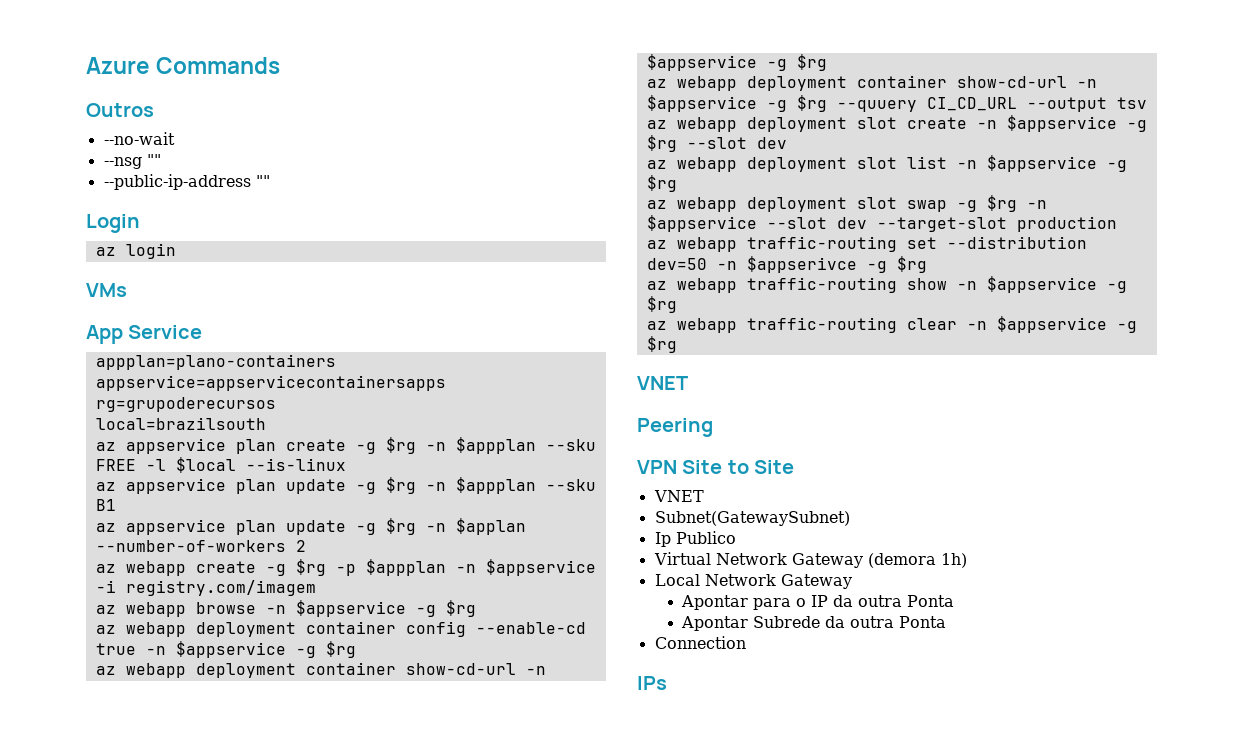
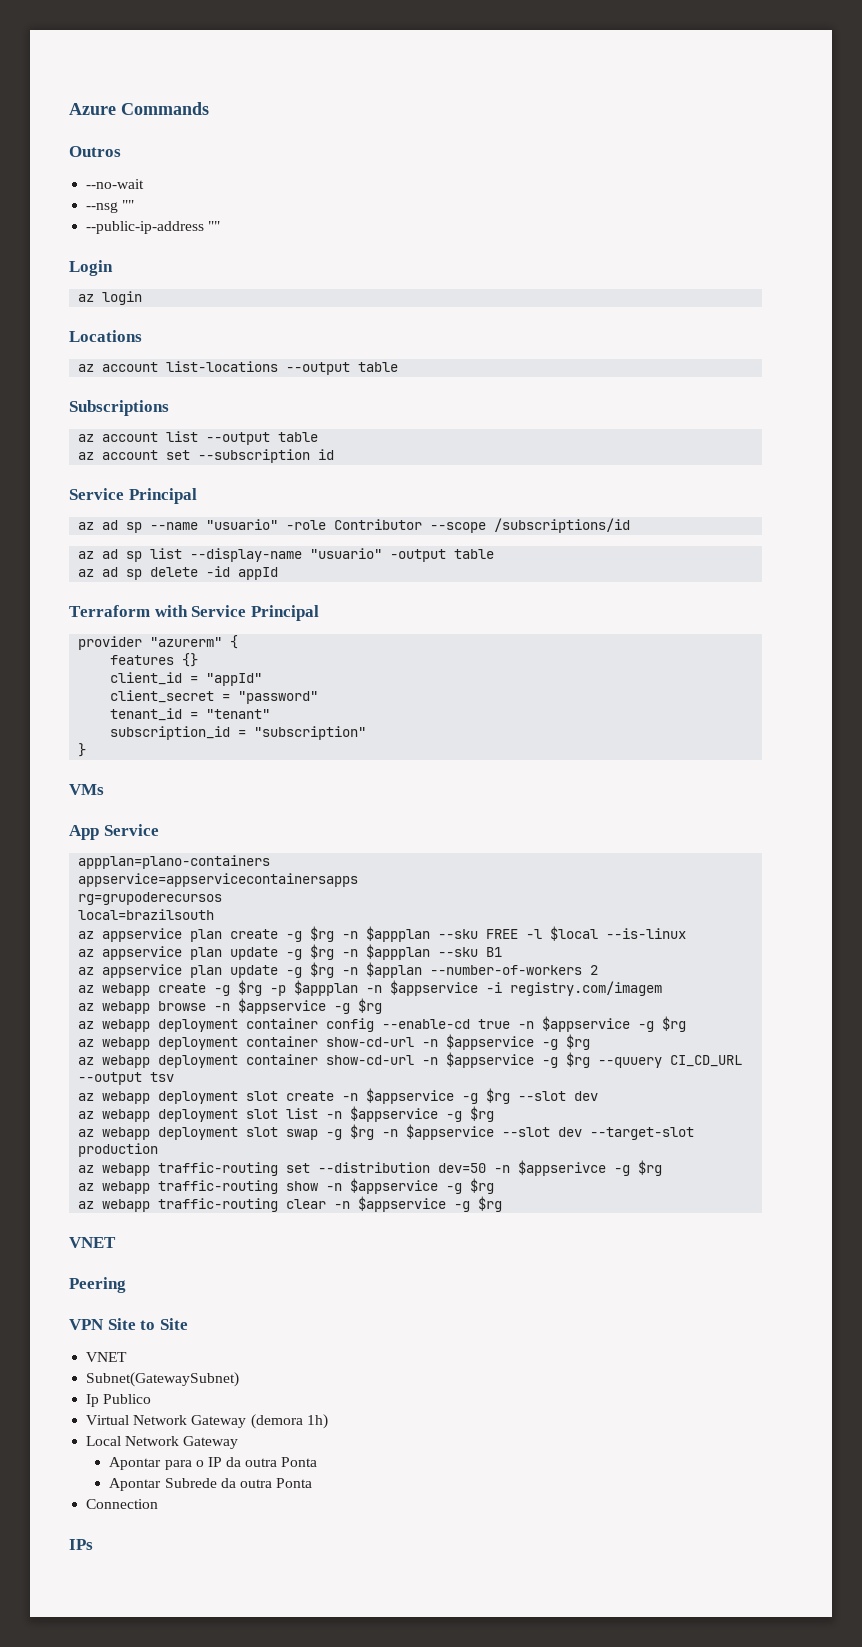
+ Locations
+ az account list-locations --output table
+ Subscriptions
+ az account list --output table
+ az account set --subscription id
+ Service Principal
+ az ad sp --name "usuario" -role Contributor --scope /subscriptions/id
+ az ad sp list --display-name "usuario" -output table
+ az ad sp delete -id appId
+ Terraform with Service Principal
+ provider "azurerm" {
+ features {}
+ client_id = "appId"
+ client_secret = "password"
+ tenant_id = "tenant"
+ subscription_id = "subscription"
+ }

